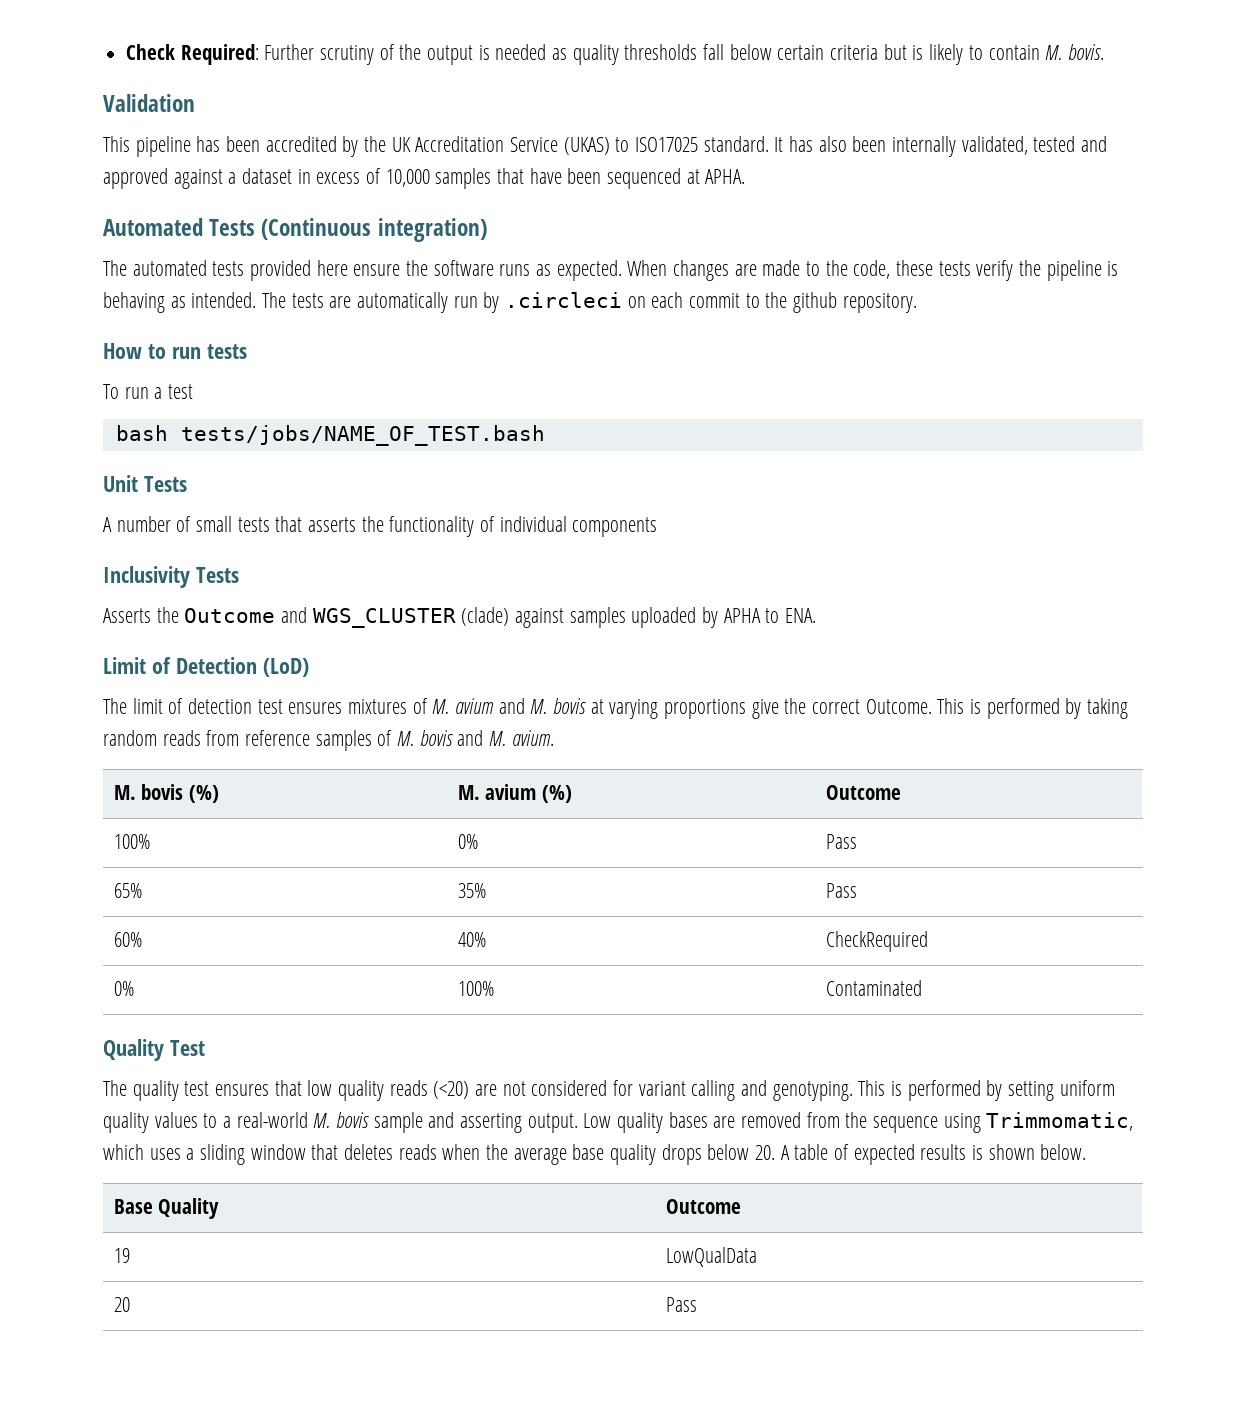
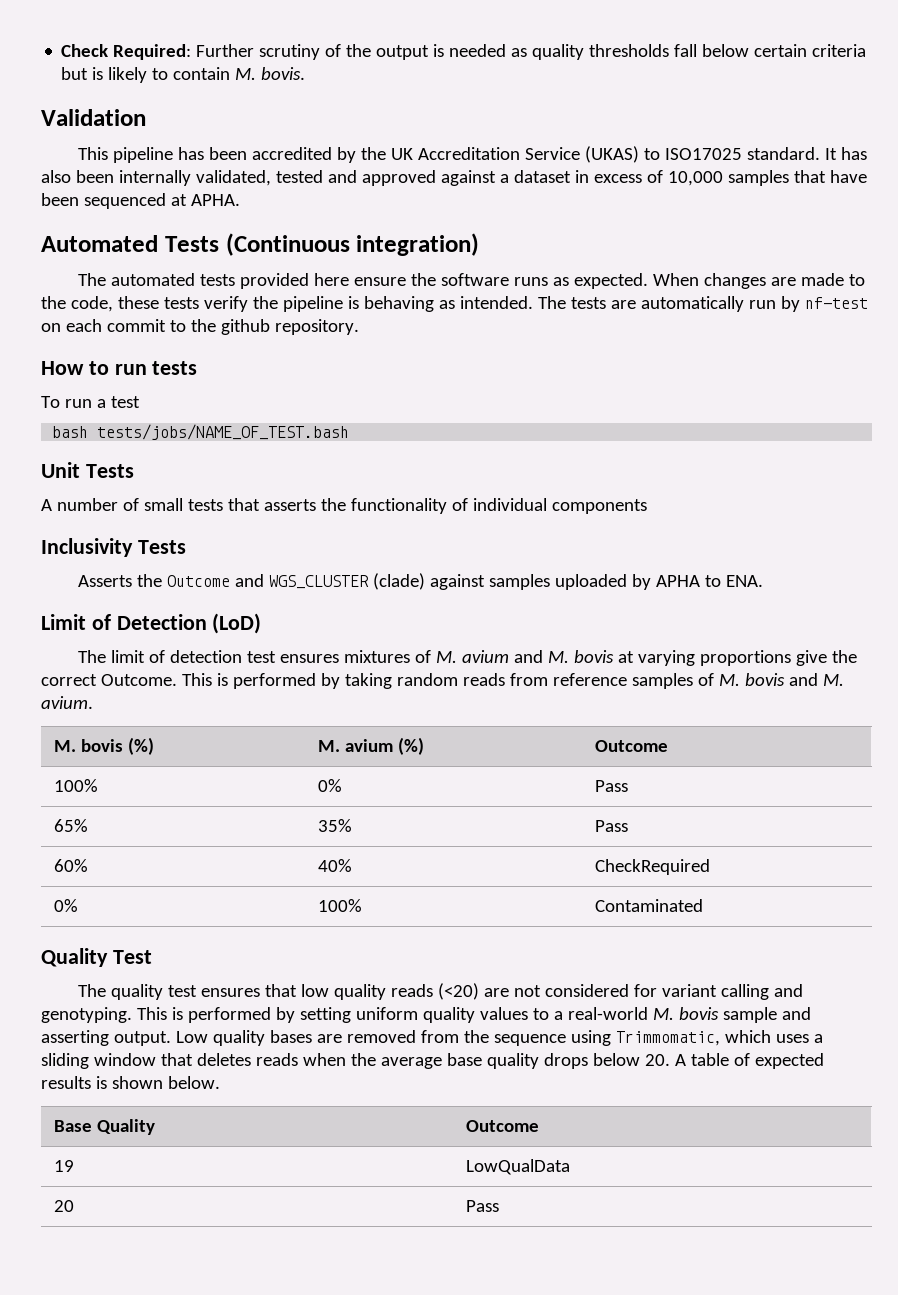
- The tests are automatically run by .circleci on each commit to the github repository.
+ The tests are automatically run by nf-test on each commit to the github repository.

